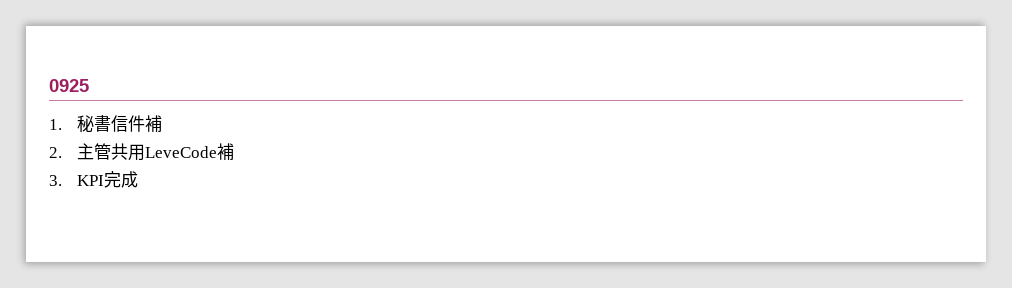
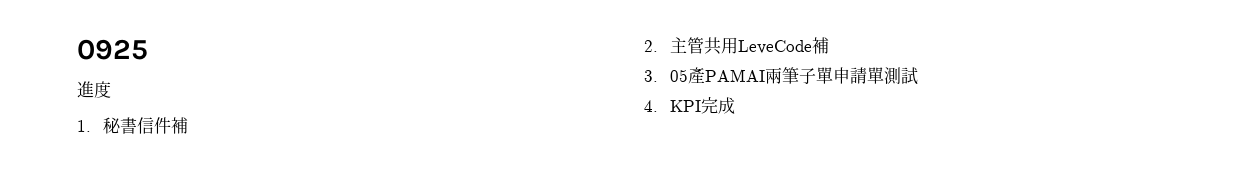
+ 進度
- 3. KPI完成
+ 3. 05產PAMAI兩筆子單申請單測試
+ 4. KPI完成

